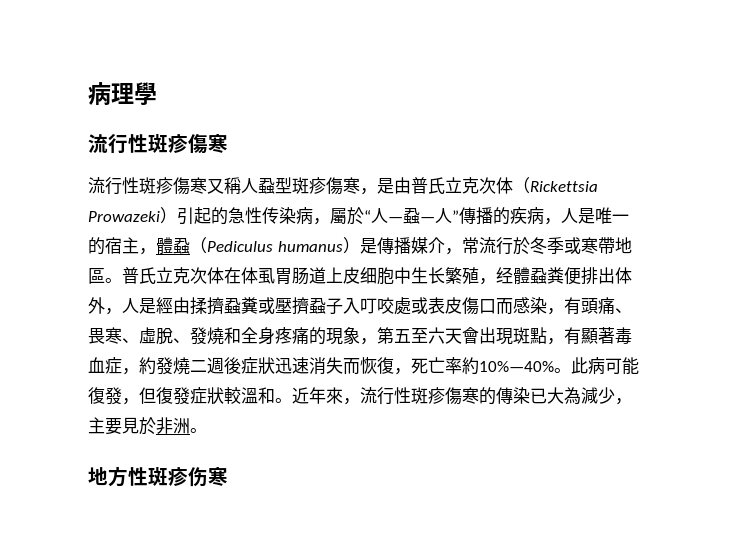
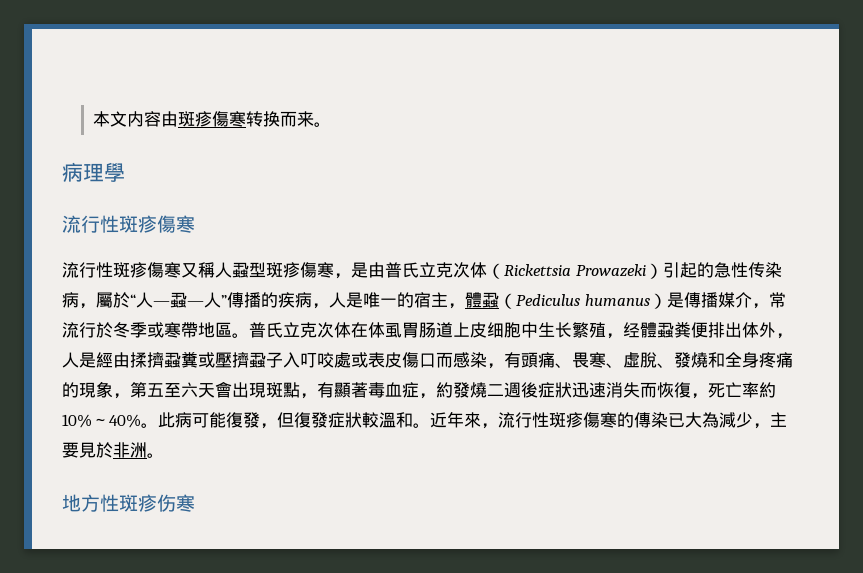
+ 本文内容由斑疹傷寒转换而来。
- 普氏立克次体在体虱胃肠道上皮细胞中生长繁殖，经體蝨粪便排出体外，人是經由揉擠蝨糞或壓擠蝨子入叮咬處或表皮傷口而感染，有頭痛、畏寒、虛脫、發燒和全身疼痛的現象，第五至六天會出現斑點，有顯著毒血症，約發燒二週後症狀迅速消失而恢復，死亡率約10%—40%。
+ 普氏立克次体在体虱胃肠道上皮细胞中生长繁殖，经體蝨粪便排出体外，人是經由揉擠蝨糞或壓擠蝨子入叮咬處或表皮傷口而感染，有頭痛、畏寒、虛脫、發燒和全身疼痛的現象，第五至六天會出現斑點，有顯著毒血症，約發燒二週後症狀迅速消失而恢復，死亡率約10%～40%。

